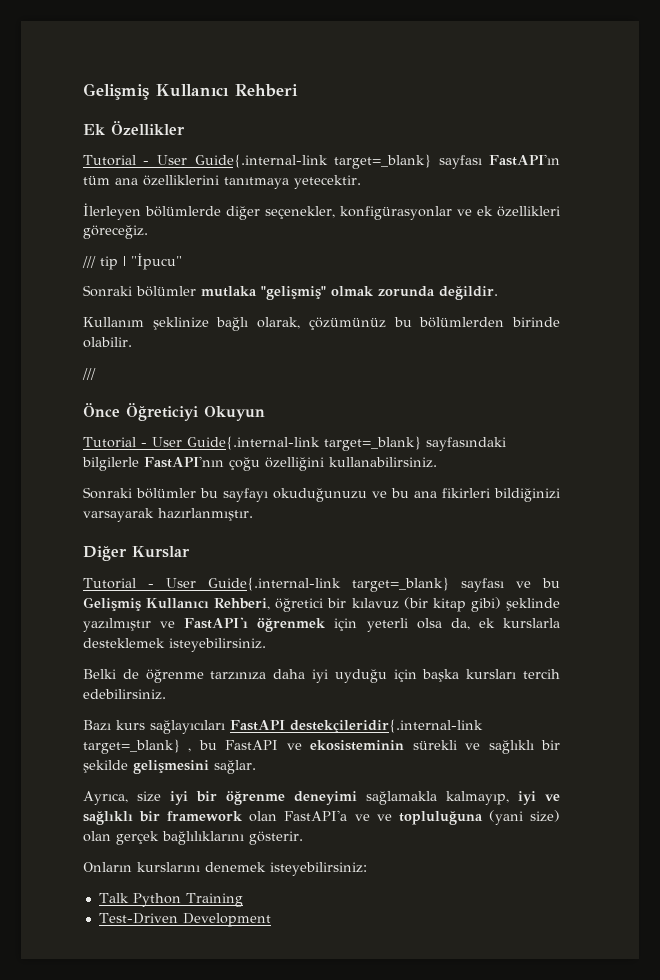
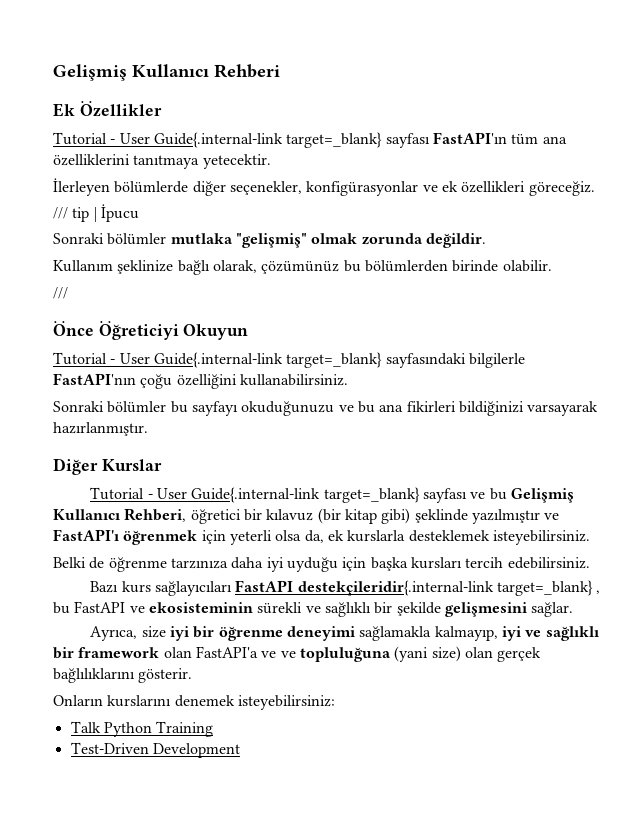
- /// tip | "İpucu"
+ /// tip | İpucu

